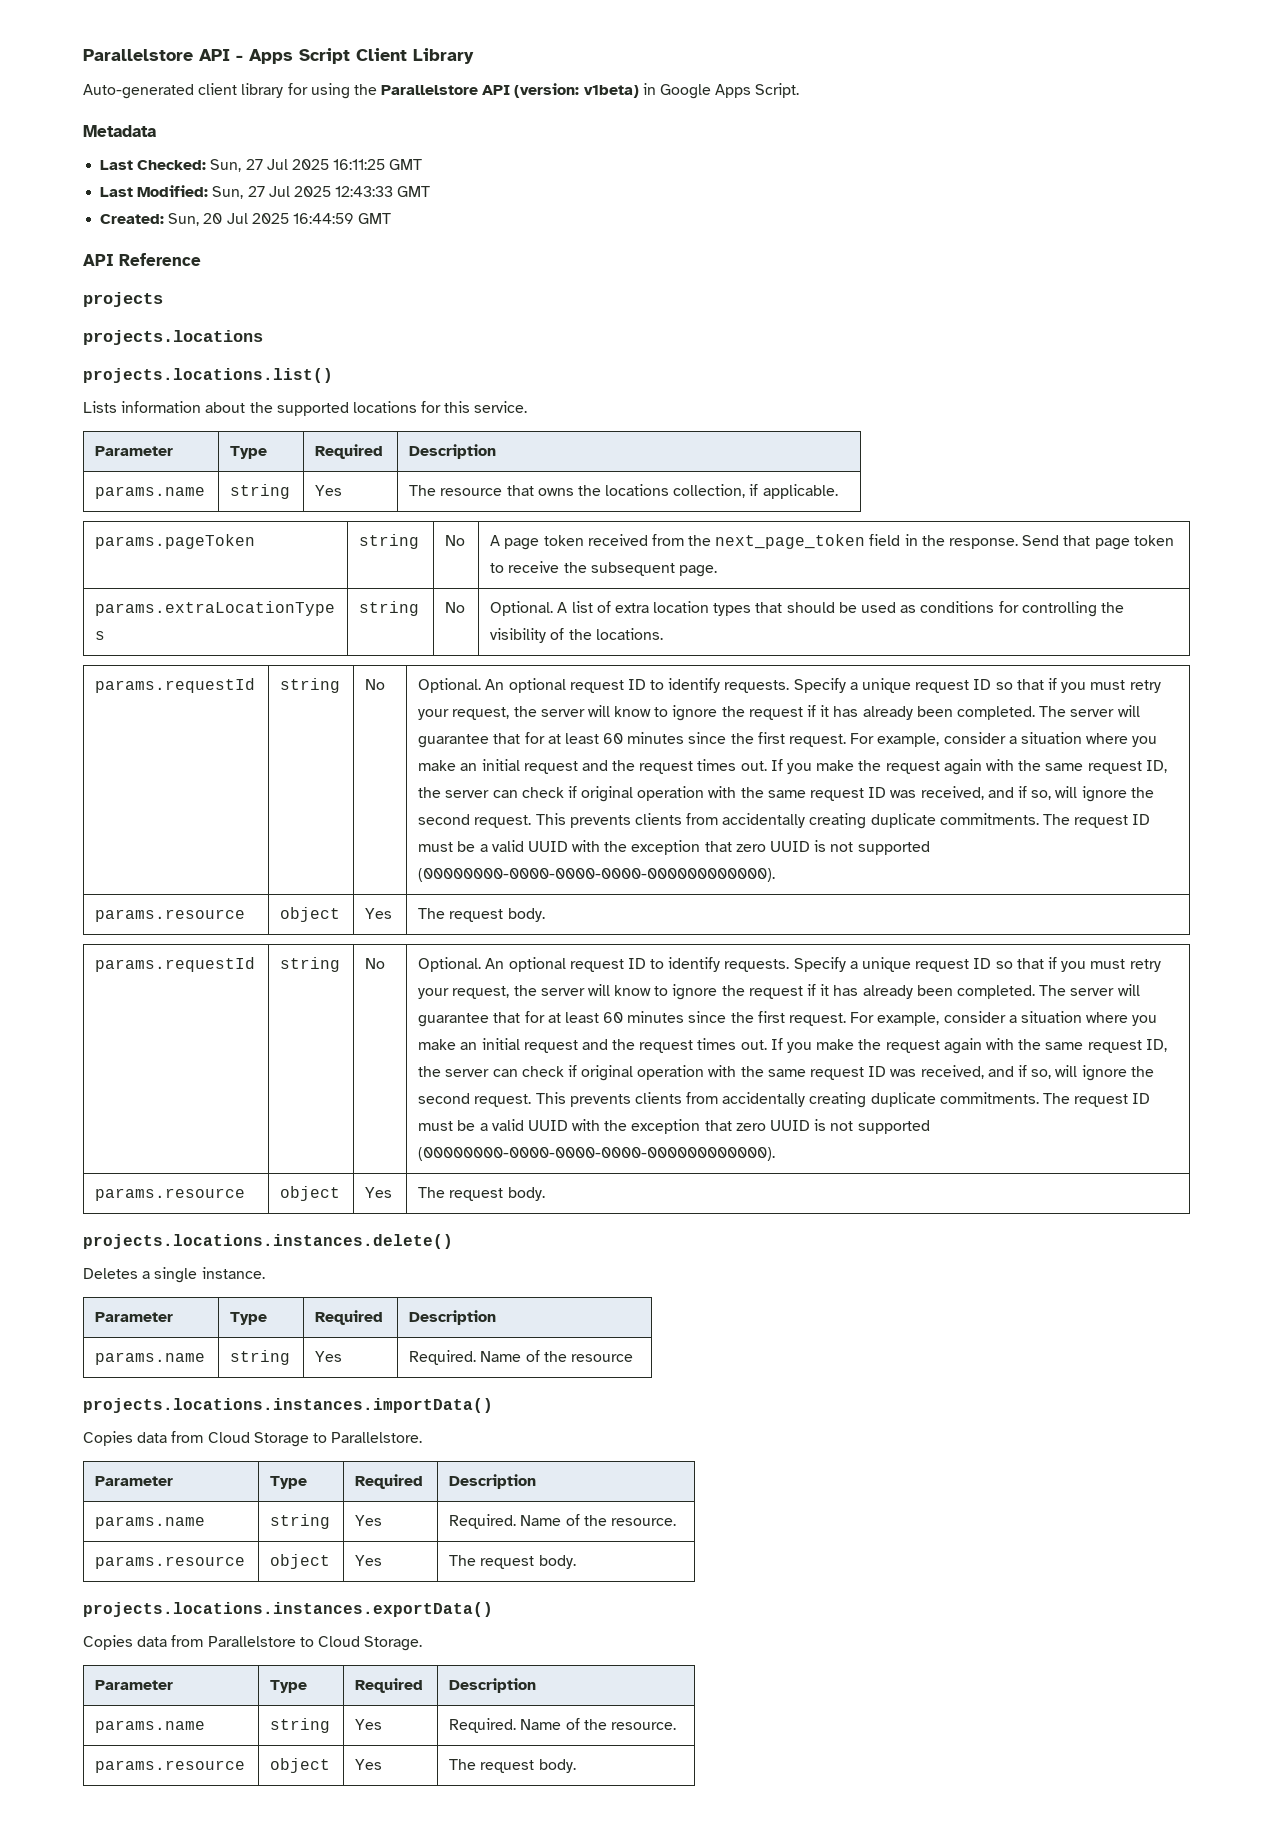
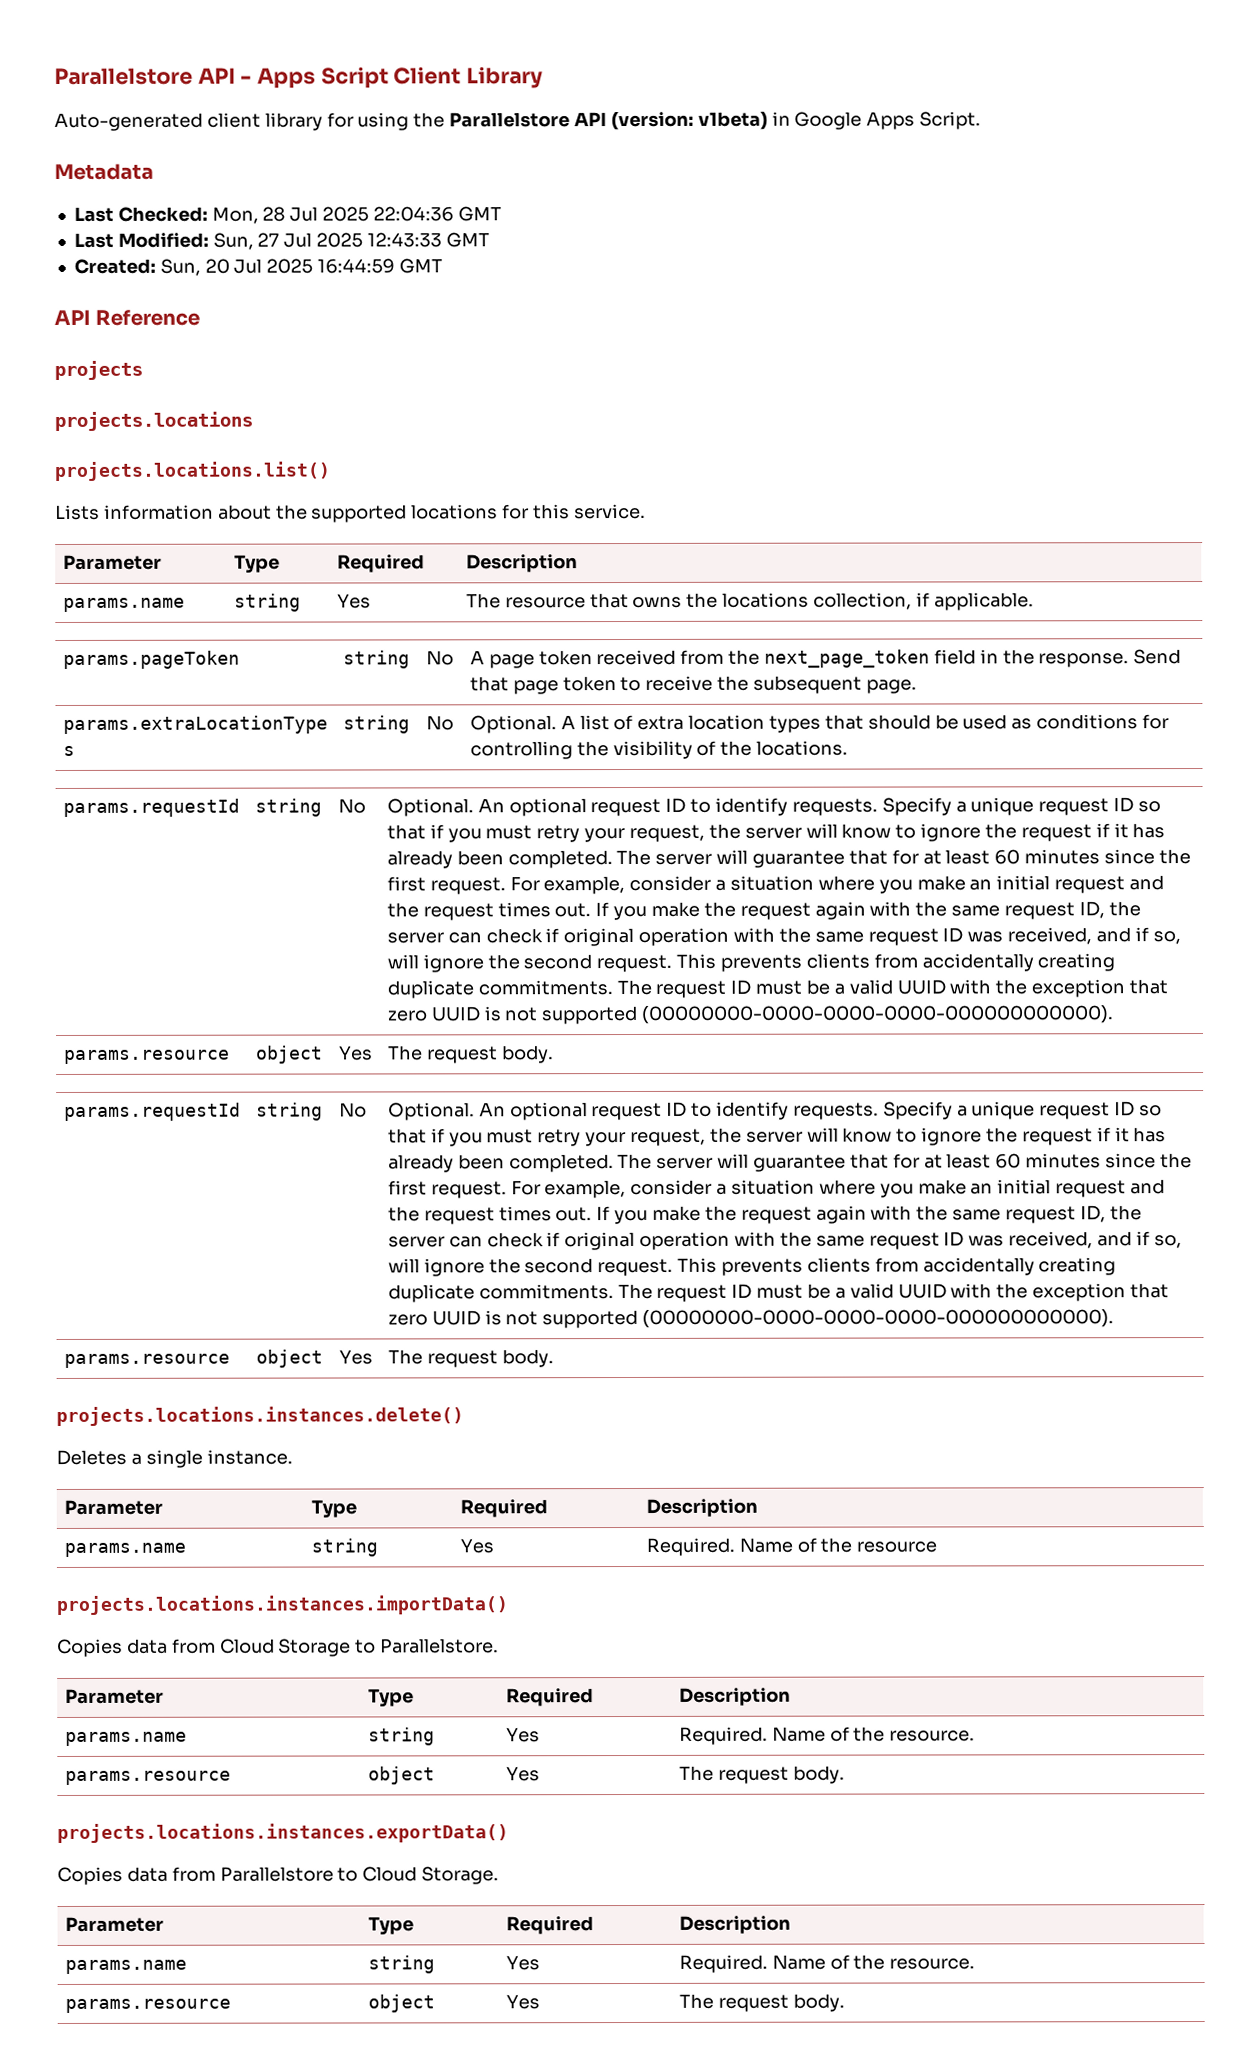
- Last Checked: Sun, 27 Jul 2025 16:11:25 GMT
+ Last Checked: Mon, 28 Jul 2025 22:04:36 GMT

